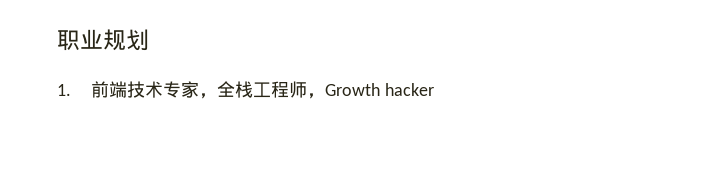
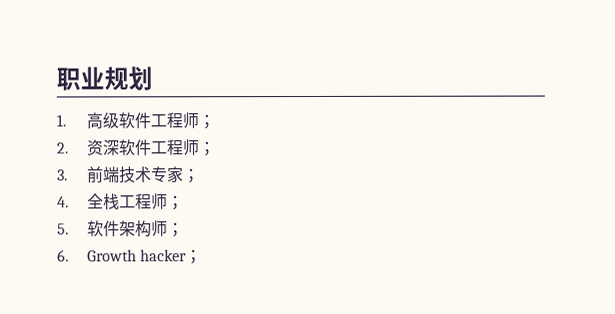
- 1.前端技术专家，全栈工程师，Growth hacker
+ 1.高级软件工程师；
+ 2.资深软件工程师；
+ 3.前端技术专家；
+ 4.全栈工程师；
+ 5.软件架构师；
+ 6. Growth hacker；

